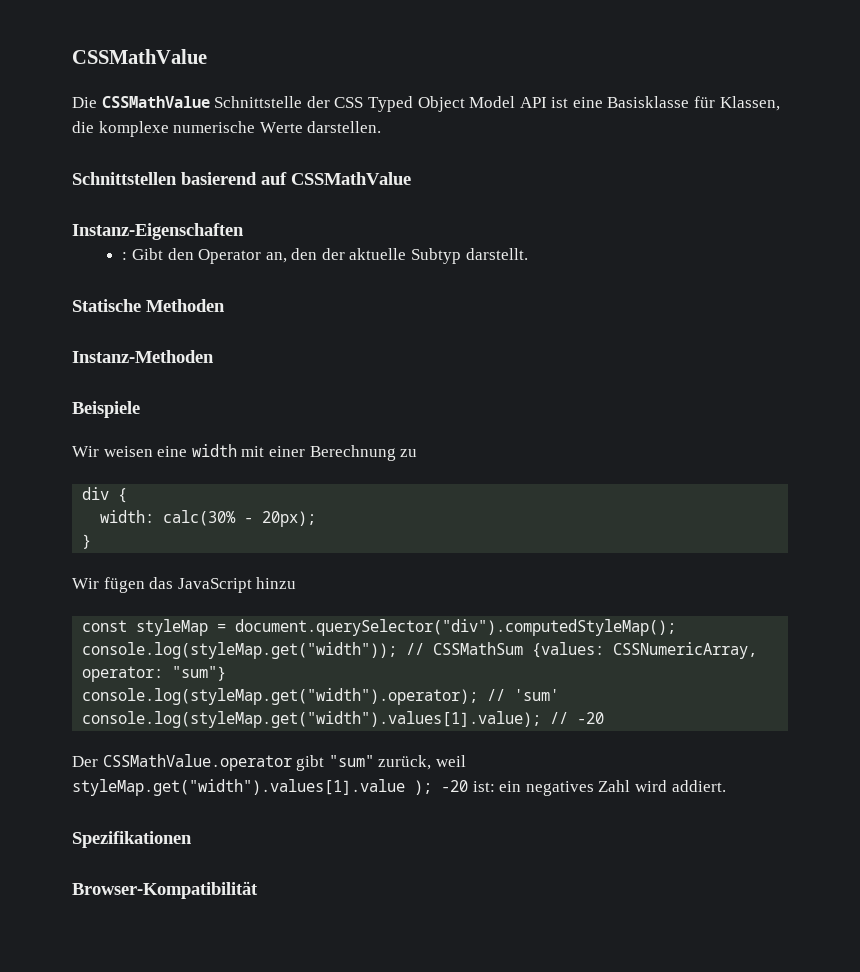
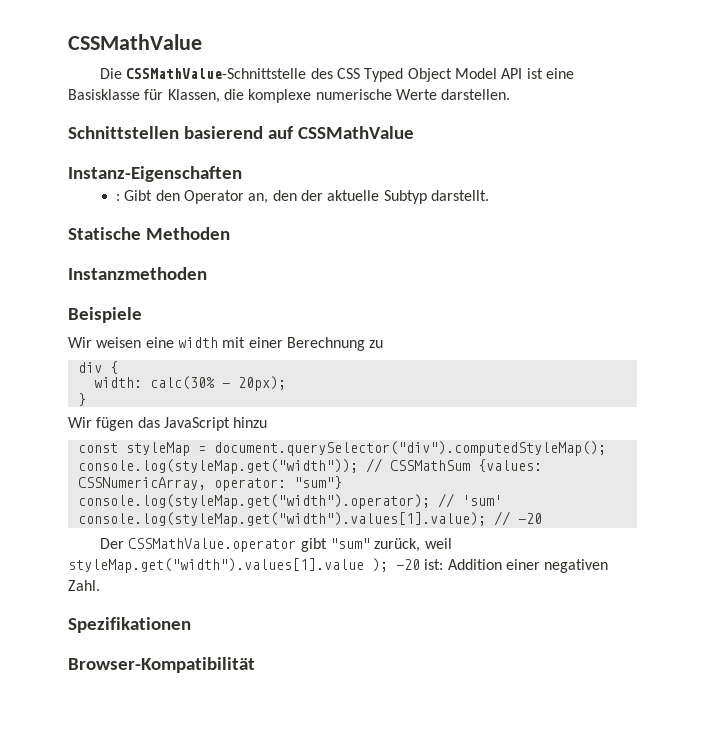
- Die CSSMathValue Schnittstelle der CSS Typed Object Model API ist eine Basisklasse für Klassen, die komplexe numerische Werte darstellen.
+ Die CSSMathValue-Schnittstelle des CSS Typed Object Model API ist eine Basisklasse für Klassen, die komplexe numerische Werte darstellen.
- Instanz-Methoden
+ Instanzmethoden
- Der CSSMathValue.operator gibt "sum" zurück, weil styleMap.get("width").values[1].value ); -20 ist: ein negatives Zahl wird addiert.
+ Der CSSMathValue.operator gibt "sum" zurück, weil styleMap.get("width").values[1].value ); -20 ist: Addition einer negativen Zahl.

